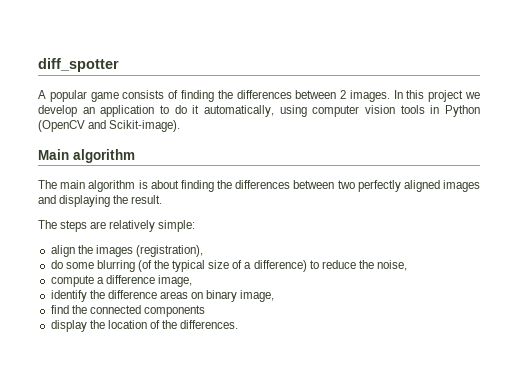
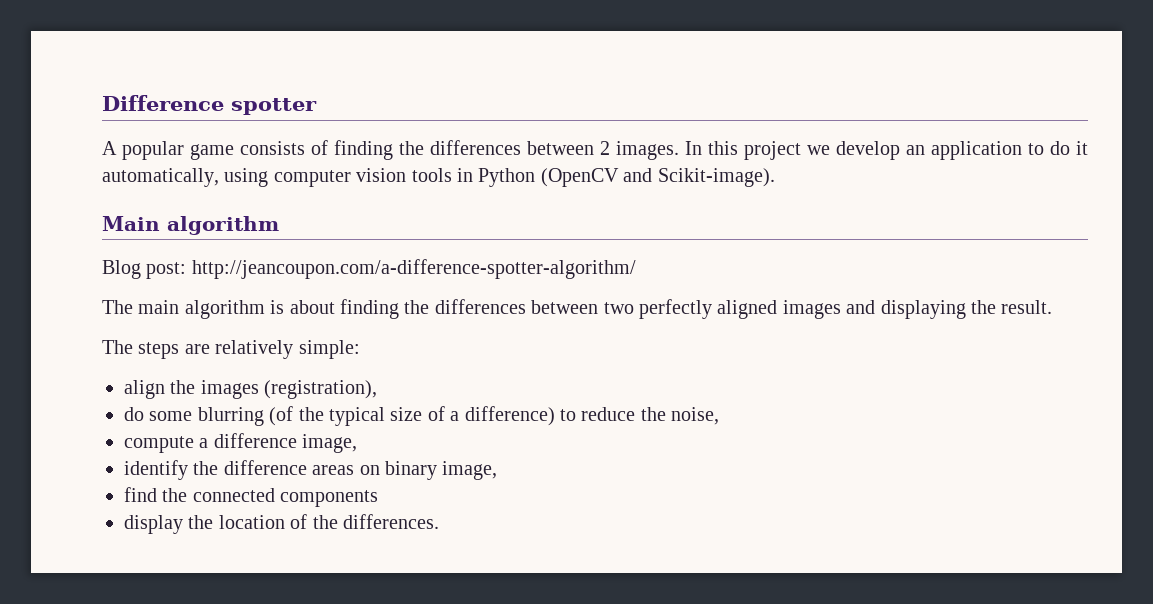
- diff_spotter
+ Difference spotter
+ Blog post: http://jeancoupon.com/a-difference-spotter-algorithm/

